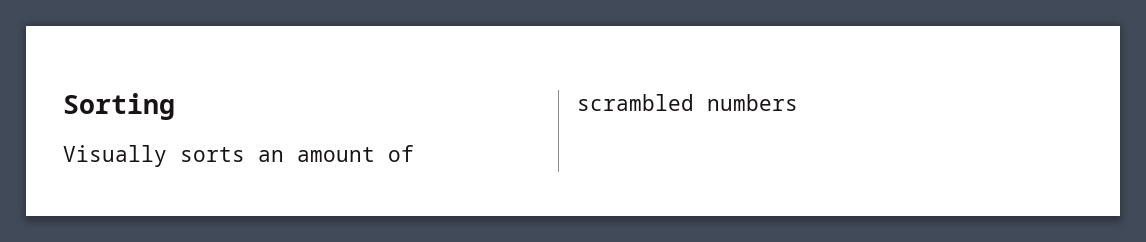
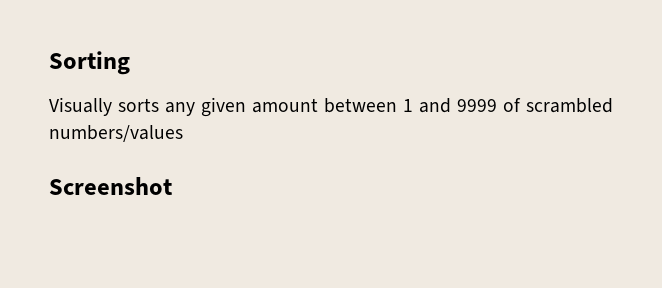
- Visually sorts an amount of scrambled numbers
+ Visually sorts any given amount between 1 and 9999 of scrambled numbers/values
+ Screenshot

